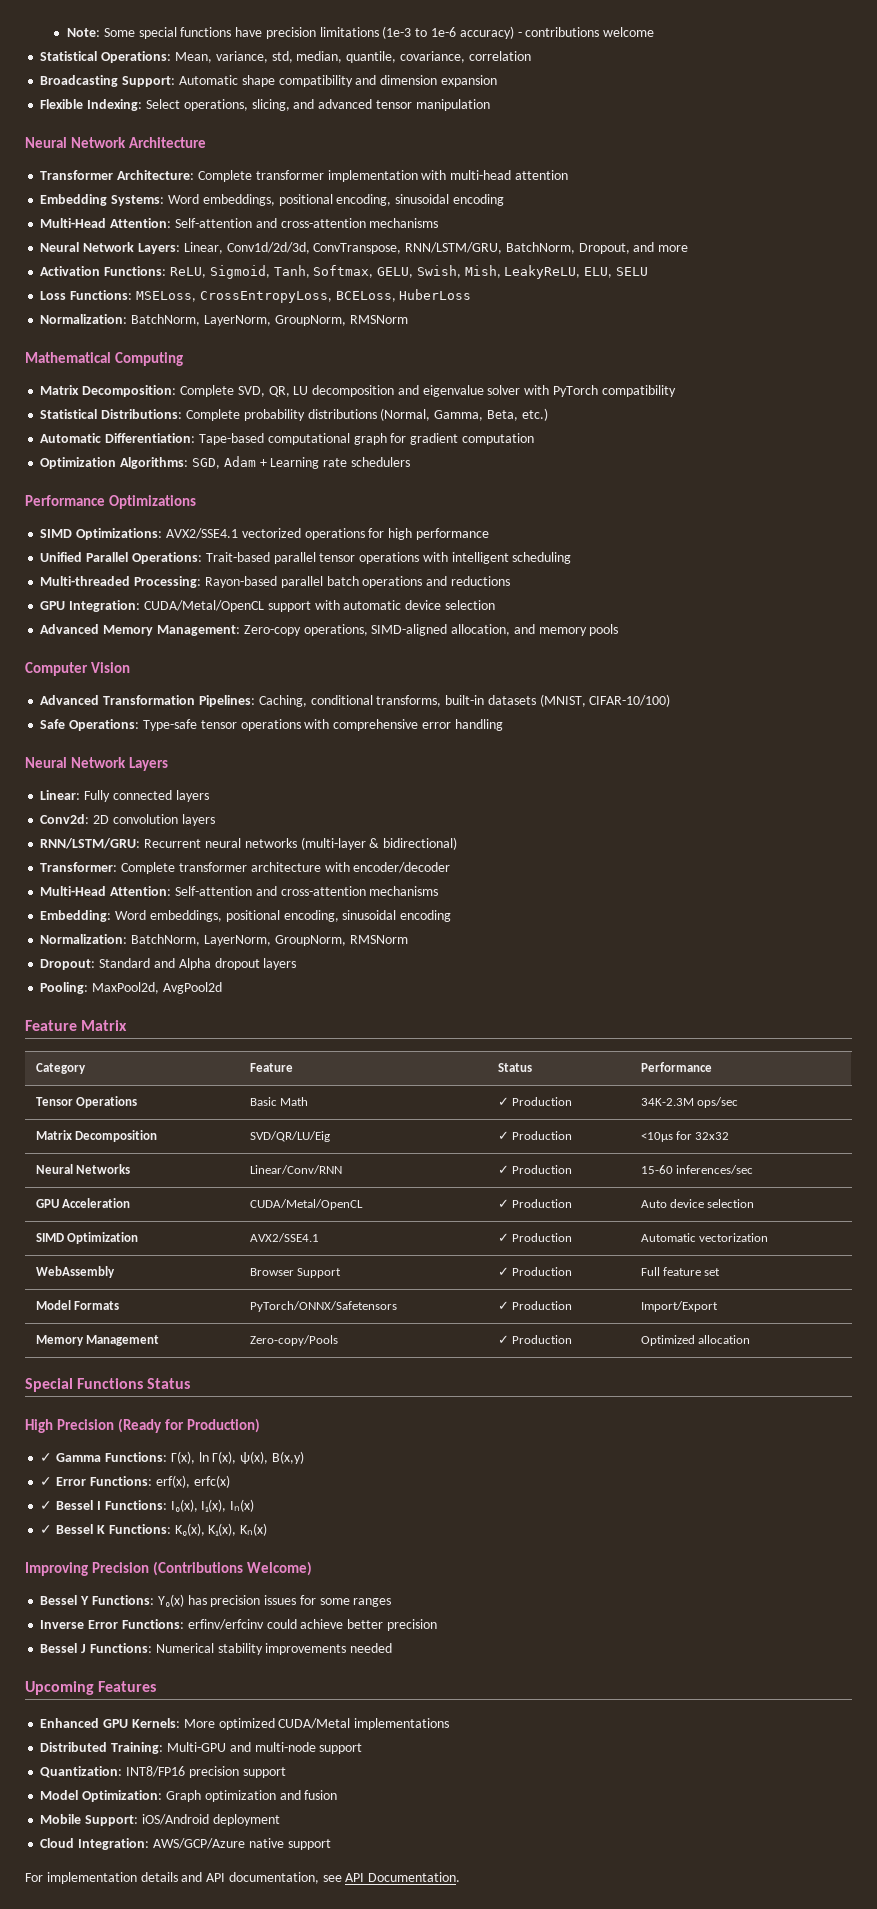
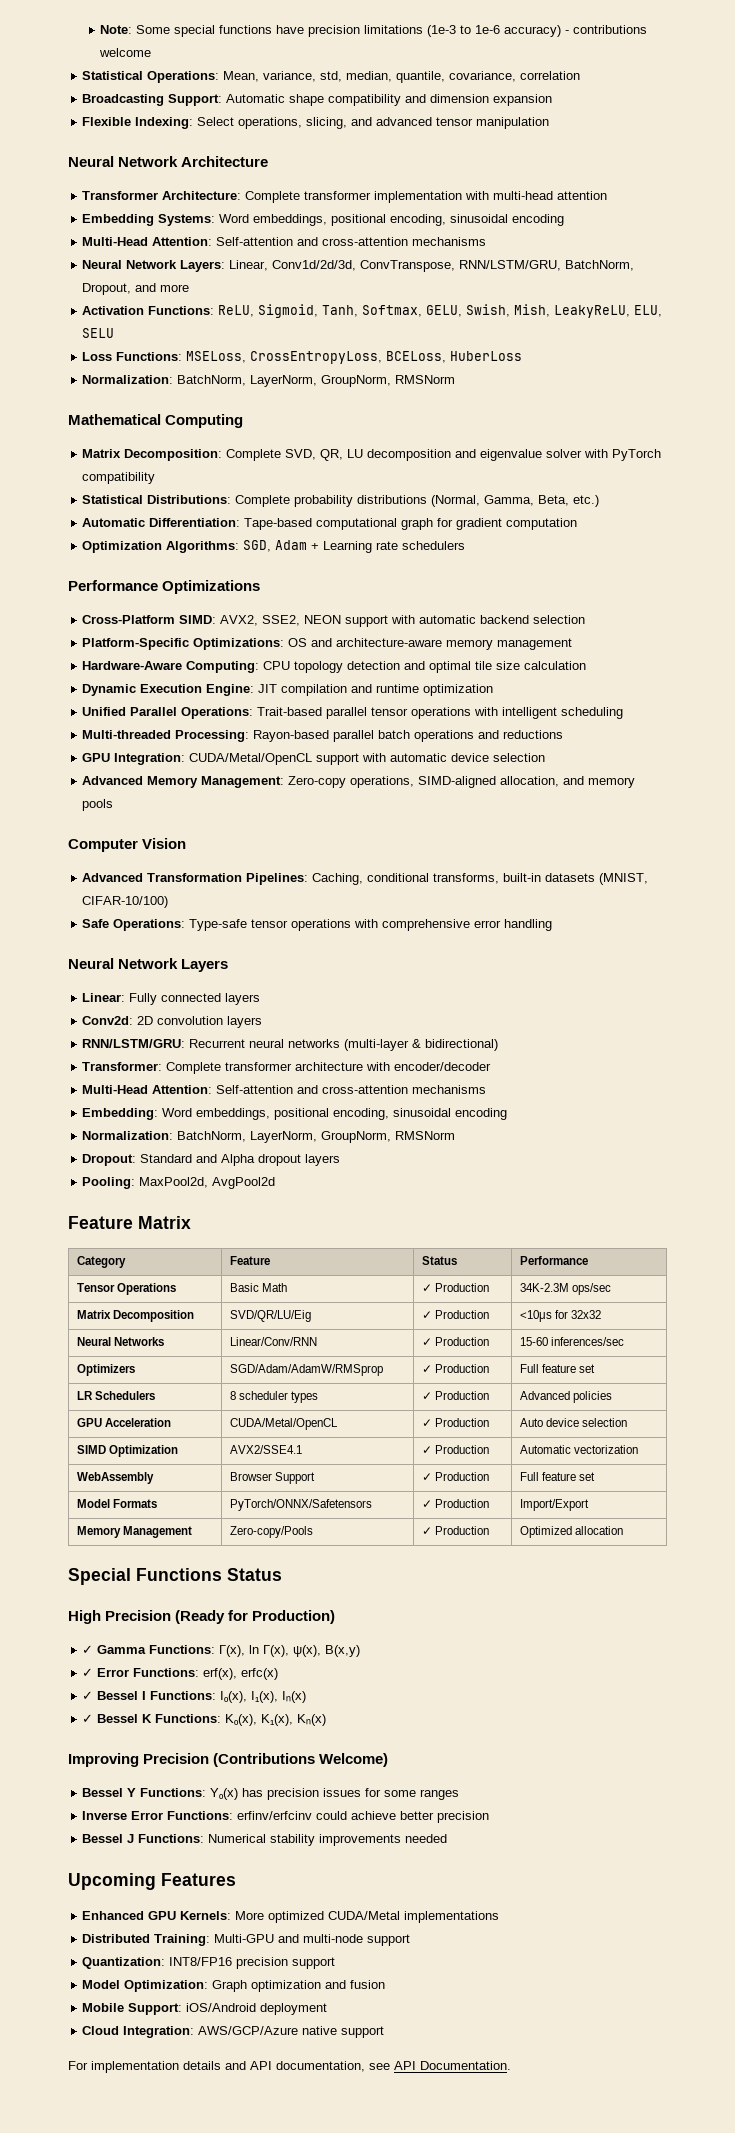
- SIMD Optimizations: AVX2/SSE4.1 vectorized operations for high performance
+ Cross-Platform SIMD: AVX2, SSE2, NEON support with automatic backend selection
+ Platform-Specific Optimizations: OS and architecture-aware memory management
+ Hardware-Aware Computing: CPU topology detection and optimal tile size calculation
+ Dynamic Execution Engine: JIT compilation and runtime optimization
+ Optimizers | SGD/Adam/AdamW/RMSprop | ✓ Production | Full feature set
+ LR Schedulers | 8 scheduler types | ✓ Production | Advanced policies

